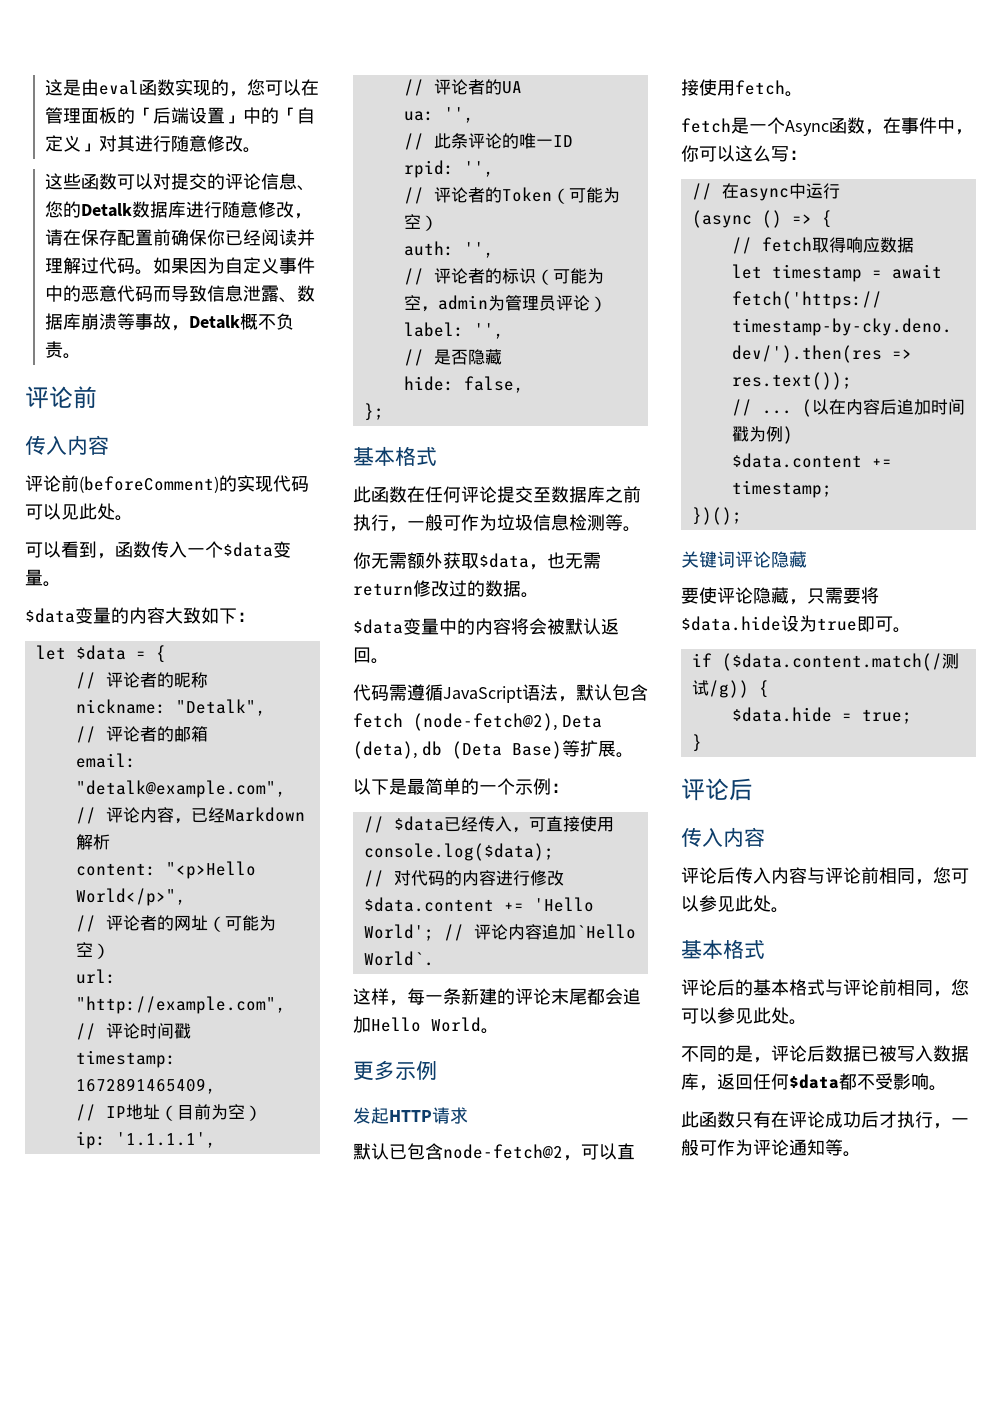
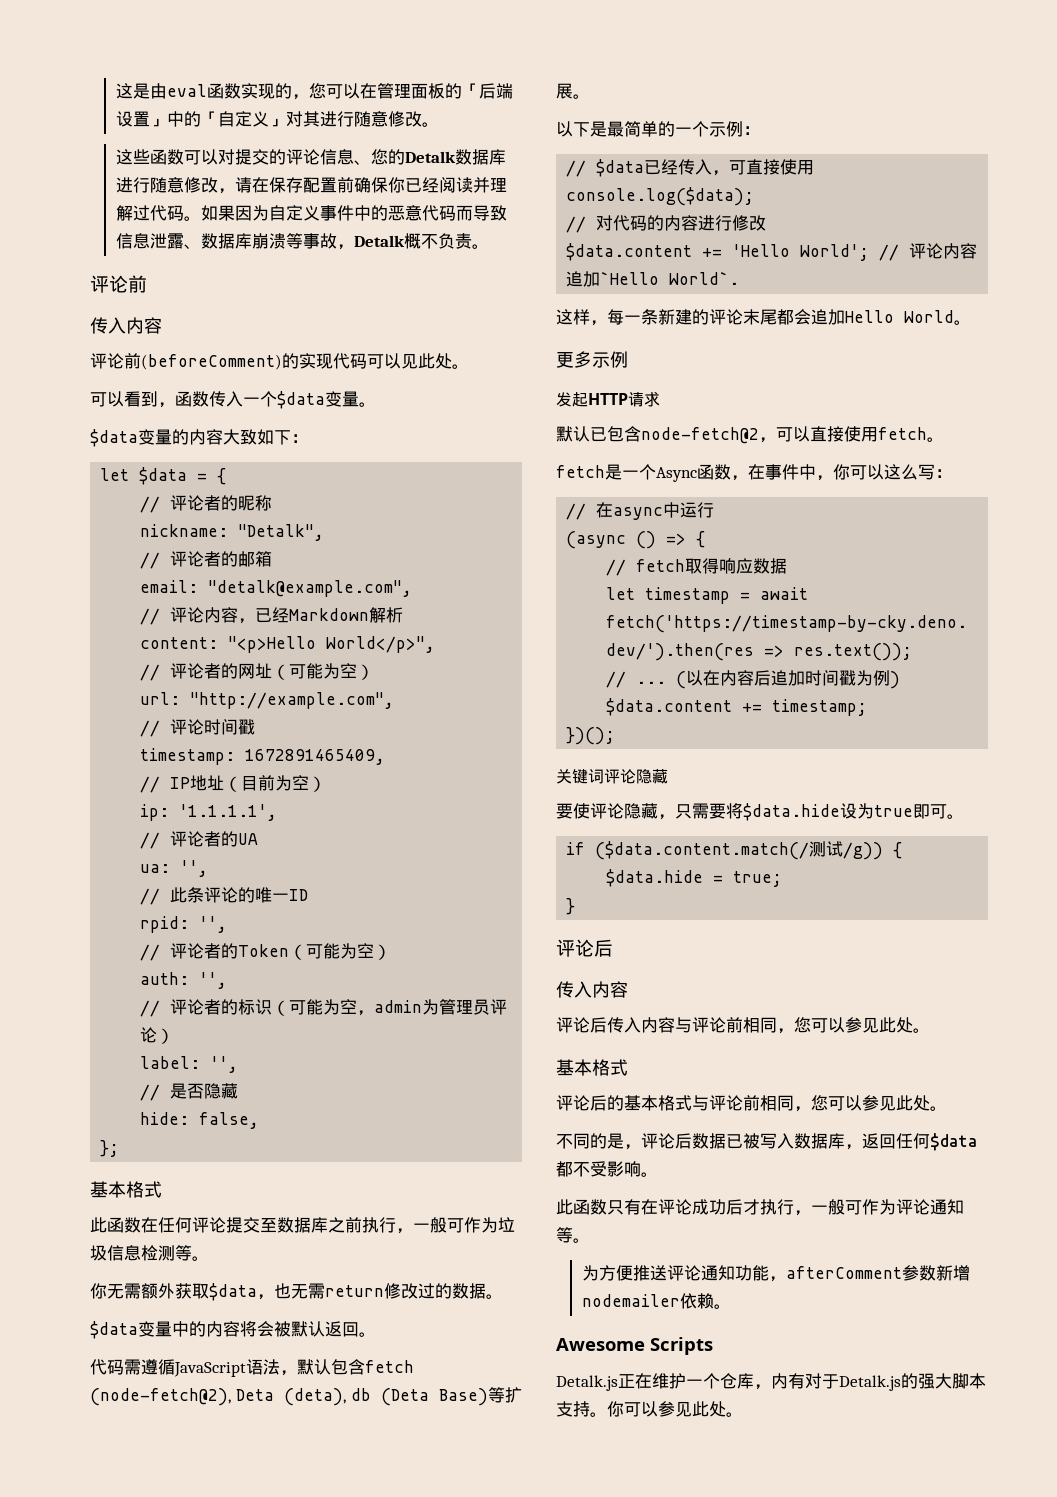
+ 为方便推送评论通知功能，afterComment参数新增nodemailer依赖。
+ Awesome Scripts
+ Detalk.js正在维护一个仓库，内有对于Detalk.js的强大脚本支持。你可以参见此处。

